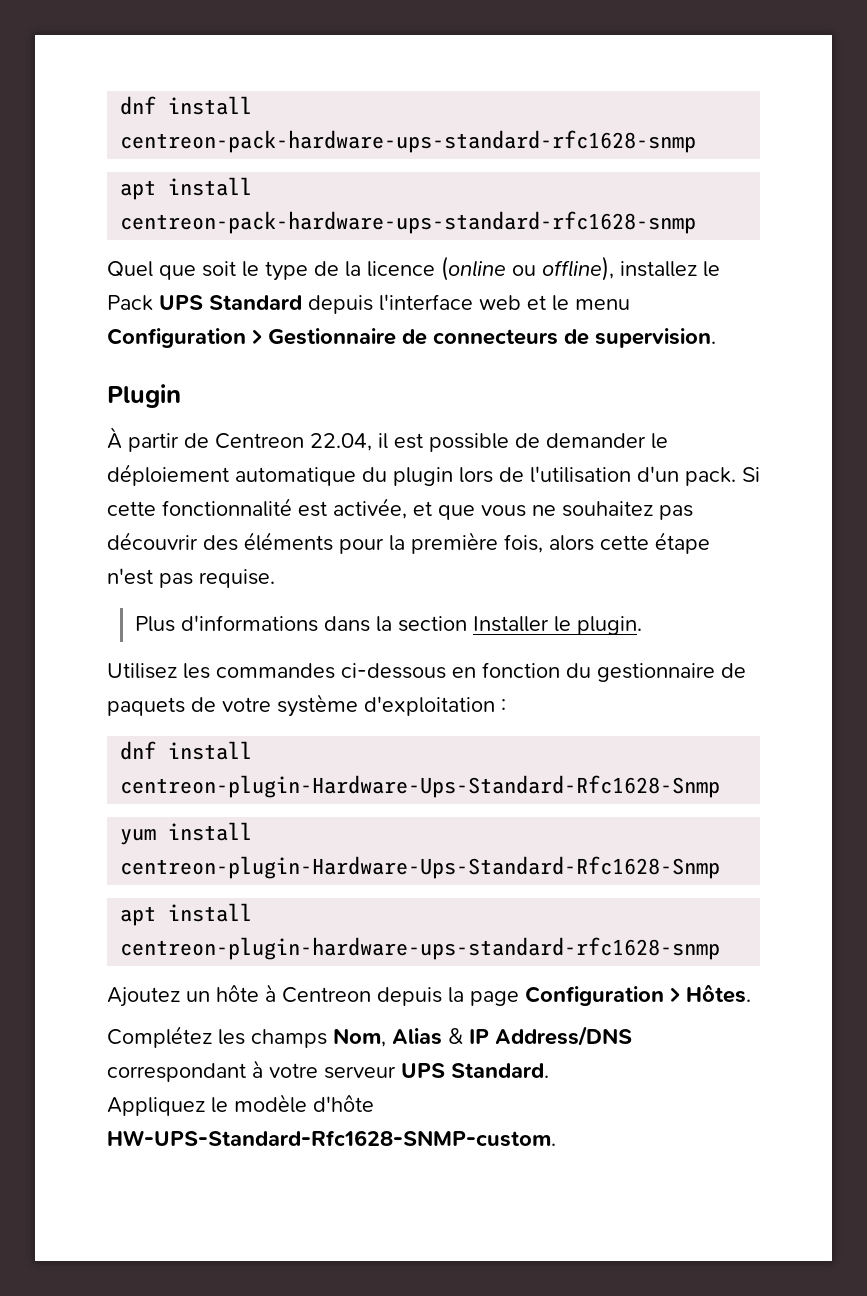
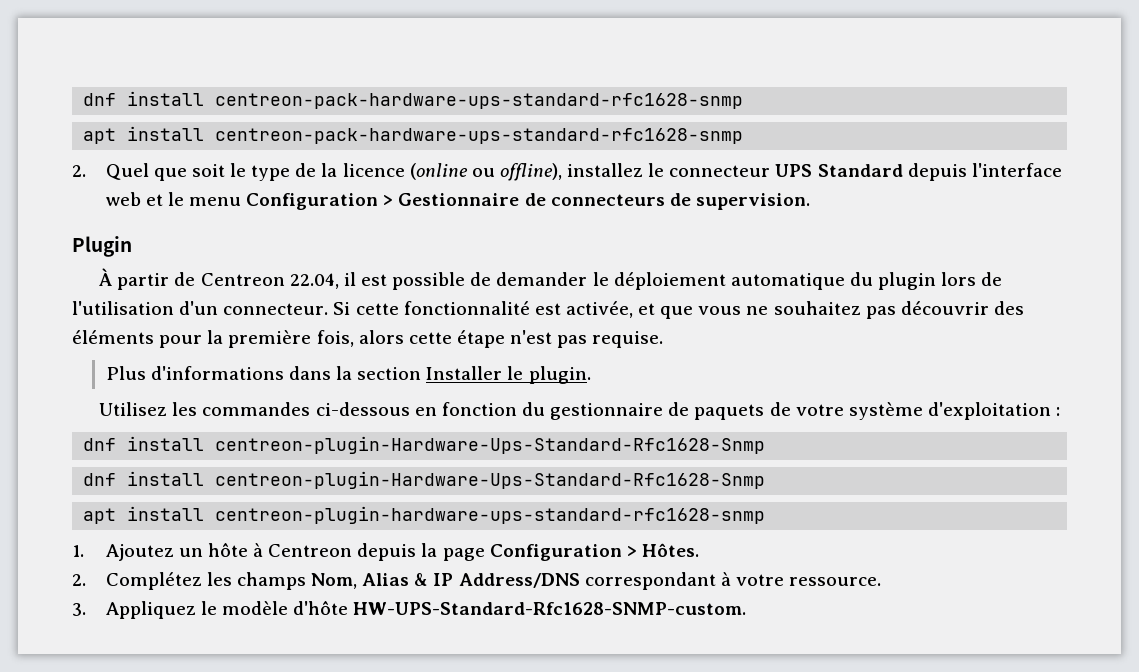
- Quel que soit le type de la licence (online ou offline), installez le Pack UPS Standard depuis l'interface web et le menu Configuration > Gestionnaire de connecteurs de supervision.
+ 2. Quel que soit le type de la licence (online ou offline), installez le connecteur UPS Standard depuis l'interface web et le menu Configuration > Gestionnaire de connecteurs de supervision.
- À partir de Centreon 22.04, il est possible de demander le déploiement automatique du plugin lors de l'utilisation d'un pack.
+ À partir de Centreon 22.04, il est possible de demander le déploiement automatique du plugin lors de l'utilisation d'un connecteur.
  Utilisez les commandes ci-dessous en fonction du gestionnaire de paquets de votre système d'exploitation :
  dnf install centreon-plugin-Hardware-Ups-Standard-Rfc1628-Snmp
- yum install centreon-plugin-Hardware-Ups-Standard-Rfc1628-Snmp
+ dnf install centreon-plugin-Hardware-Ups-Standard-Rfc1628-Snmp
- Ajoutez un hôte à Centreon depuis la page Configuration > Hôtes.
+ 1. Ajoutez un hôte à Centreon depuis la page Configuration > Hôtes.
- Complétez les champs Nom, Alias & IP Address/DNS correspondant à votre serveur UPS Standard.
- Appliquez le modèle d'hôte HW-UPS-Standard-Rfc1628-SNMP-custom.
+ 2. Complétez les champs Nom, Alias & IP Address/DNS correspondant à votre ressource.
+ 3. Appliquez le modèle d'hôte HW-UPS-Standard-Rfc1628-SNMP-custom.

